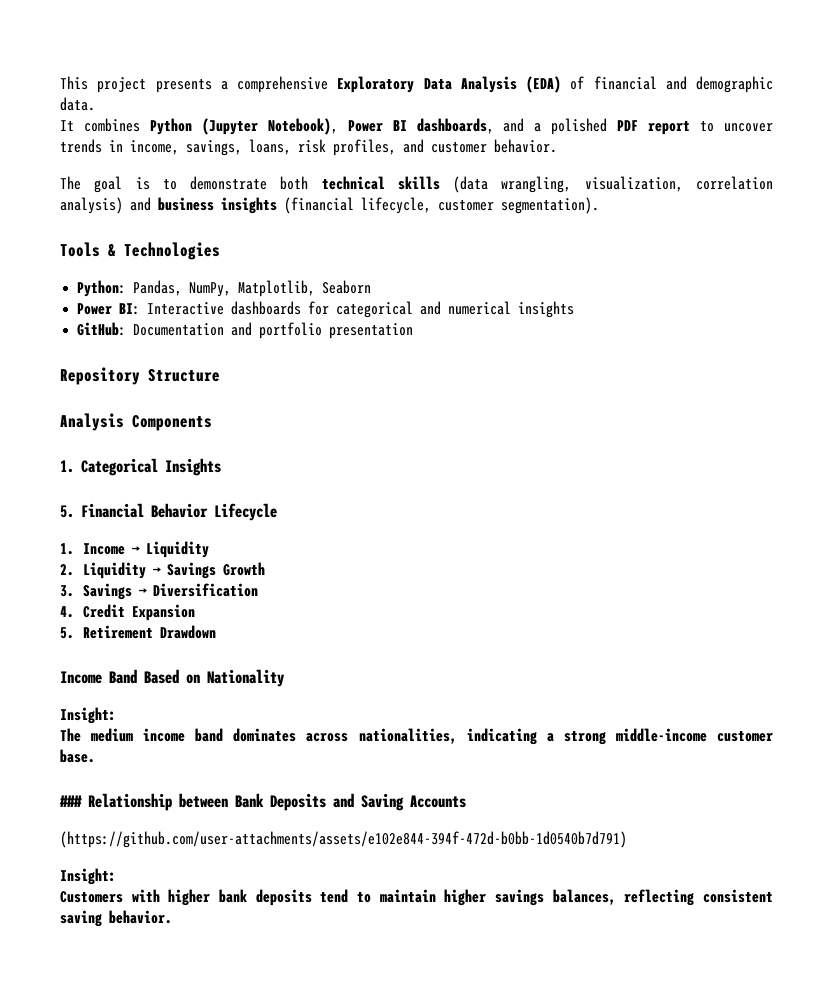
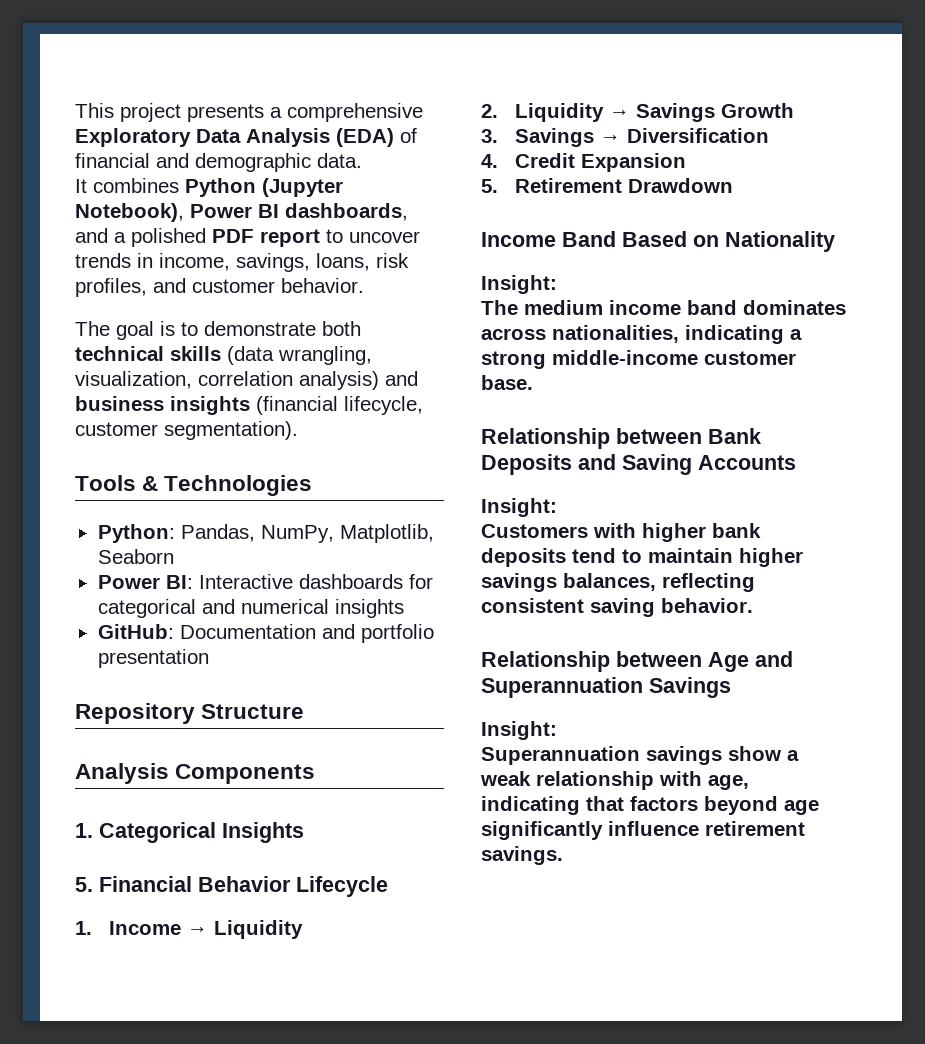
- ### Relationship between Bank Deposits and Saving Accounts
+ Relationship between Bank Deposits and Saving Accounts
- (https://github.com/user-attachments/assets/e102e844-394f-472d-b0bb-1d0540b7d791)
+ Relationship between Age and Superannuation Savings
+ Insight:
+ Superannuation savings show a weak relationship with age, indicating that factors beyond age significantly influence retirement savings.

